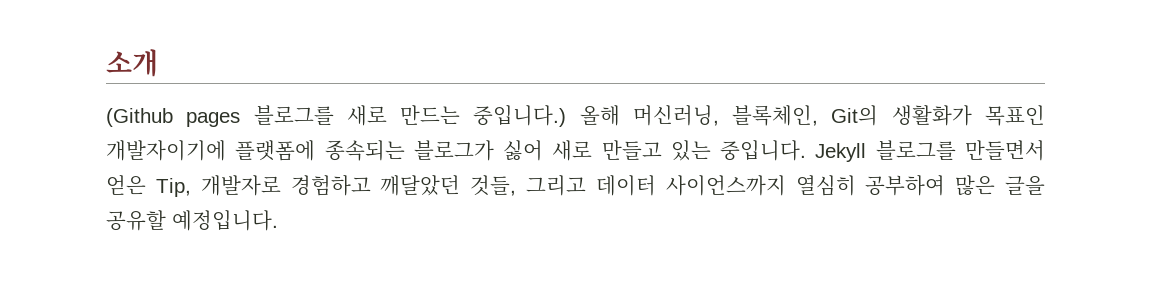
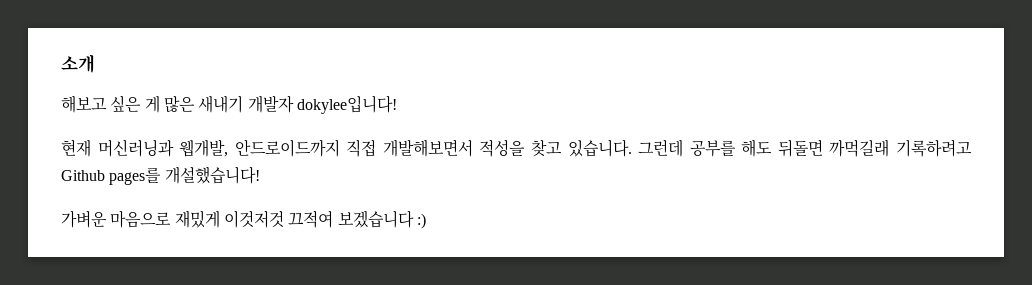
- (Github pages 블로그를 새로 만드는 중입니다.) 올해 머신러닝, 블록체인, Git의 생활화가 목표인 개발자이기에 플랫폼에 종속되는 블로그가 싫어 새로 만들고 있는 중입니다. Jekyll 블로그를 만들면서 얻은 Tip, 개발자로 경험하고 깨달았던 것들, 그리고 데이터 사이언스까지 열심히 공부하여 많은 글을 공유할 예정입니다.
+ 해보고 싶은 게 많은 새내기 개발자 dokylee입니다!
+ 현재 머신러닝과 웹개발, 안드로이드까지 직접 개발해보면서 적성을 찾고 있습니다. 그런데 공부를 해도 뒤돌면 까먹길래 기록하려고 Github pages를 개설했습니다!
+ 가벼운 마음으로 재밌게 이것저것 끄적여 보겠습니다 :)

